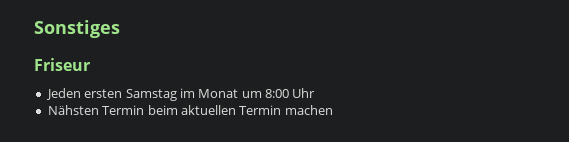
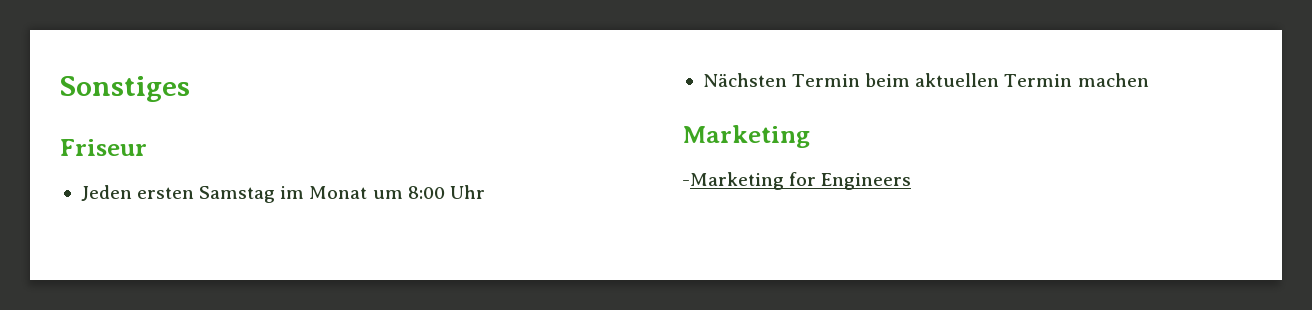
- Nähsten Termin beim aktuellen Termin machen
+ Nächsten Termin beim aktuellen Termin machen
+ Marketing
+ -Marketing for Engineers

